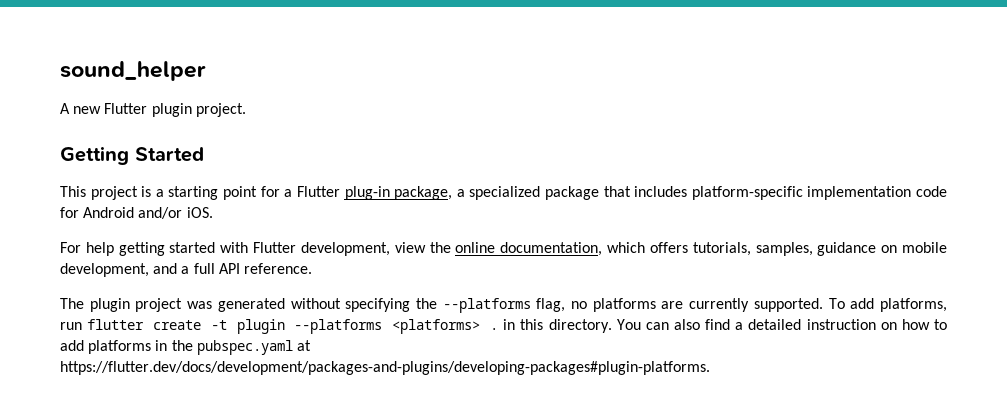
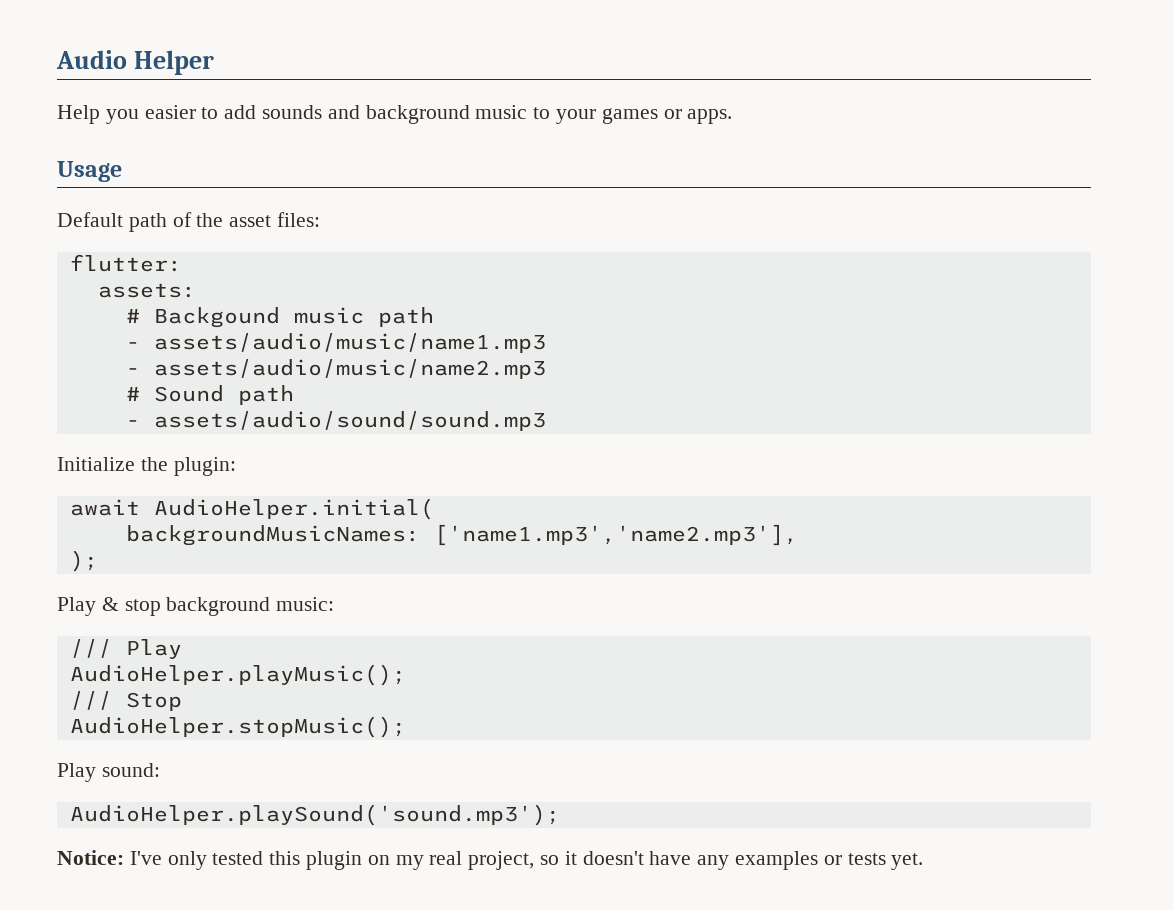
- sound_helper
- A new Flutter plugin project.
- Getting Started
- This project is a starting point for a Flutter plug-in package, a specialized package that includes platform-specific implementation code for Android and/or iOS.
- For help getting started with Flutter development, view the online documentation, which offers tutorials, samples, guidance on mobile development, and a full API reference.
- The plugin project was generated without specifying the --platforms flag, no platforms are currently supported. To add platforms, run flutter create -t plugin --platforms <platforms> . in this directory. You can also find a detailed instruction on how to add platforms in the pubspec.yaml at https://flutter.dev/docs/development/packages-and-plugins/developing-packages#plugin-platforms.
+ Audio Helper
+ Help you easier to add sounds and background music to your games or apps.
+ Usage
+ Default path of the asset files:
+ flutter:
+ assets:
+ # Backgound music path
+ - assets/audio/music/name1.mp3
+ - assets/audio/music/name2.mp3
+ # Sound path
+ - assets/audio/sound/sound.mp3
+ Initialize the plugin:
+ await AudioHelper.initial(
+ backgroundMusicNames: ['name1.mp3','name2.mp3'],
+ );
+ Play & stop background music:
+ /// Play
+ AudioHelper.playMusic();
+ /// Stop
+ AudioHelper.stopMusic();
+ Play sound:
+ AudioHelper.playSound('sound.mp3');
+ Notice: I've only tested this plugin on my real project, so it doesn't have any examples or tests yet.

